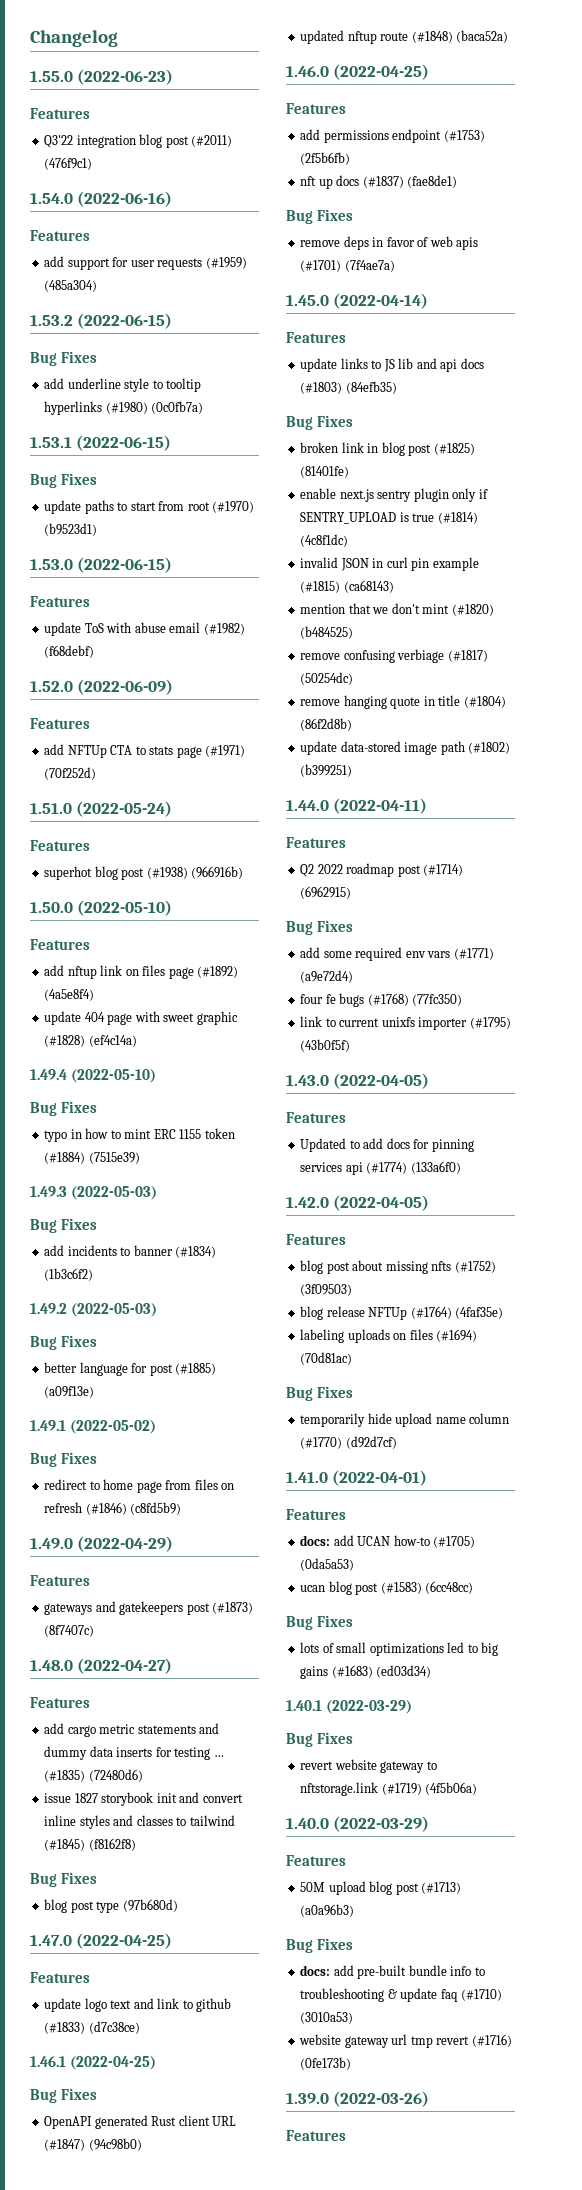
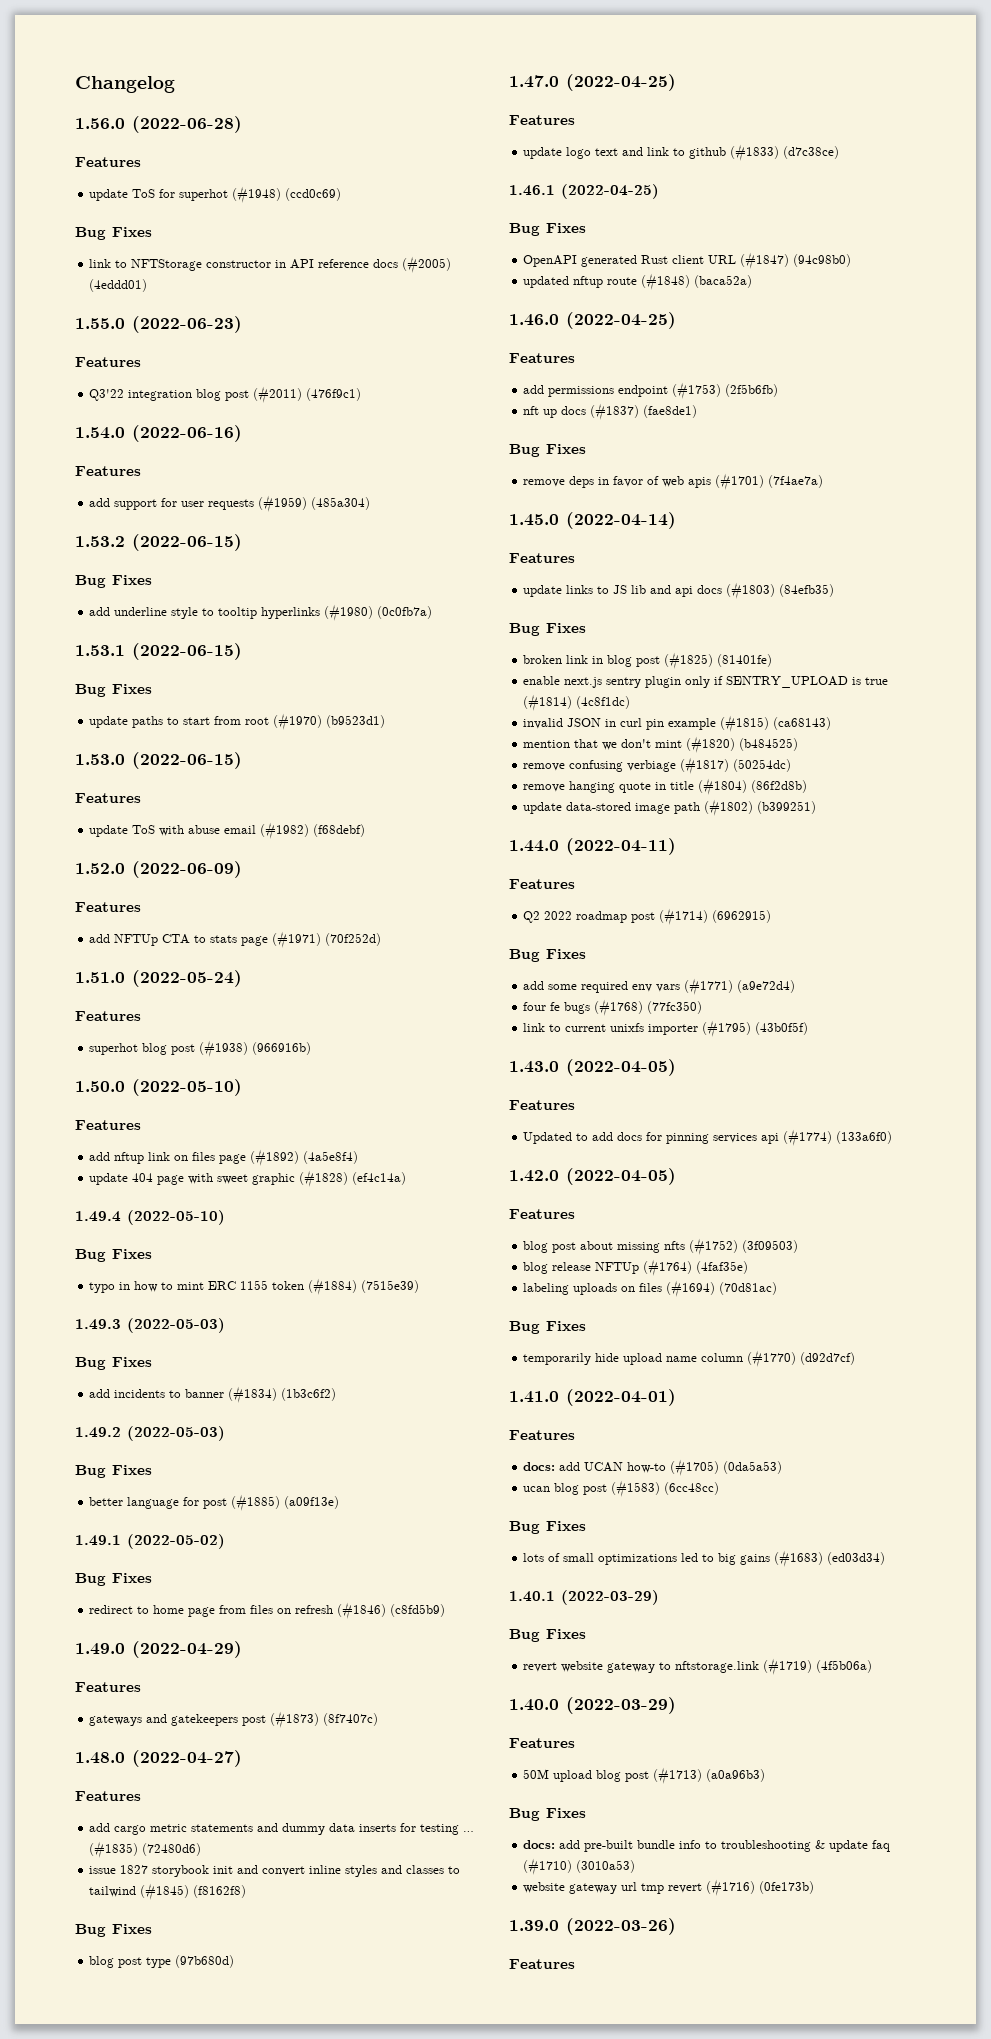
+ 1.56.0 (2022-06-28)
+ Features
+ update ToS for superhot (#1948) (ccd0c69)
+ Bug Fixes
+ link to NFTStorage constructor in API reference docs (#2005) (4eddd01)

